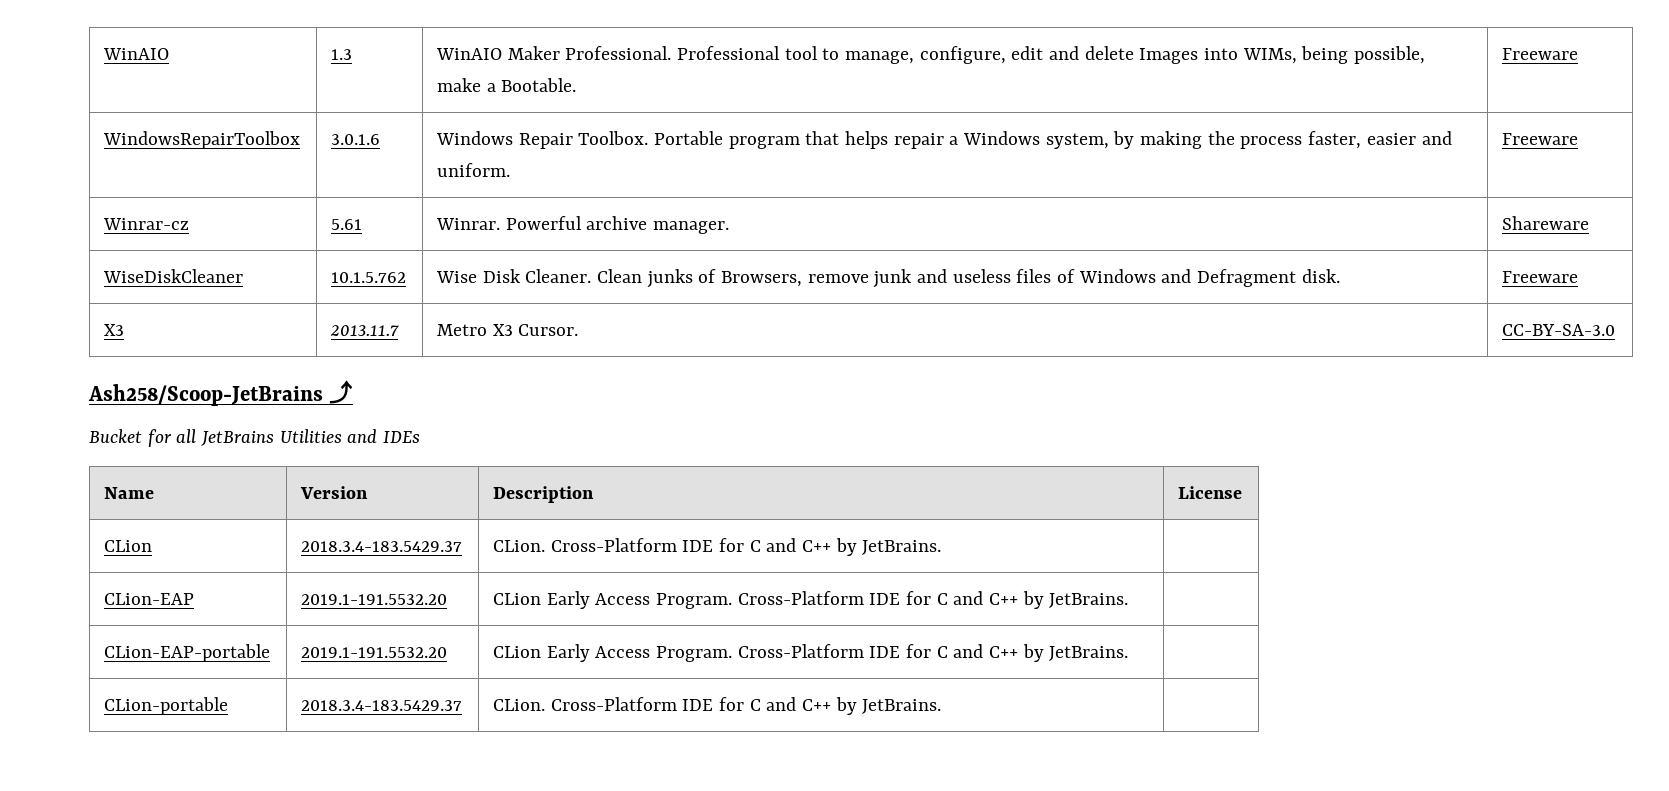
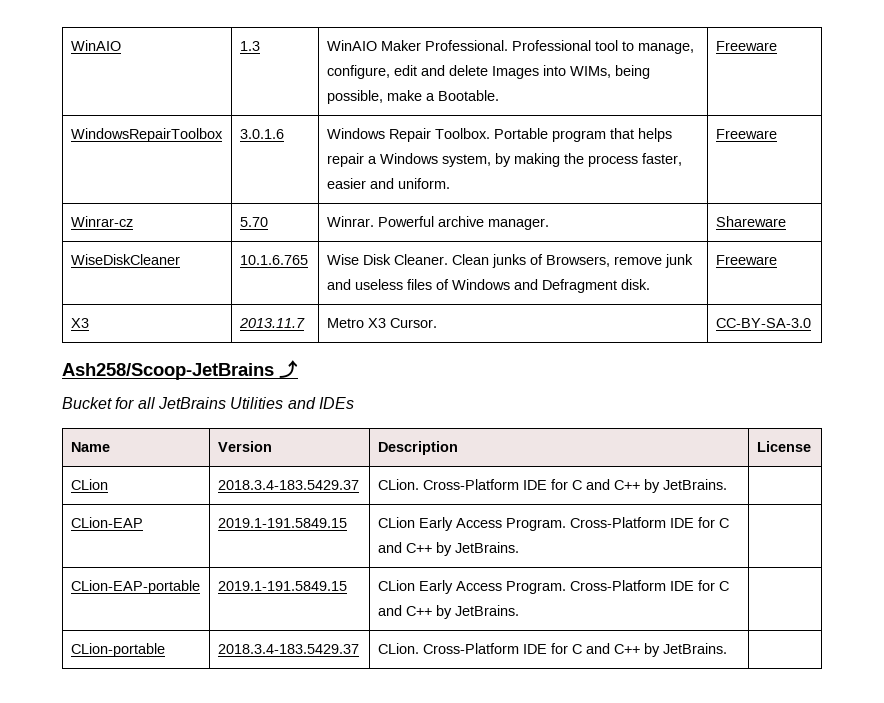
- Winrar-cz | 5.61 | Winrar. Powerful archive manager. | Shareware
+ Winrar-cz | 5.70 | Winrar. Powerful archive manager. | Shareware
- WiseDiskCleaner | 10.1.5.762 | Wise Disk Cleaner. Clean junks of Browsers, remove junk and useless files of Windows and Defragment disk. | Freeware
+ WiseDiskCleaner | 10.1.6.765 | Wise Disk Cleaner. Clean junks of Browsers, remove junk and useless files of Windows and Defragment disk. | Freeware
- CLion-EAP | 2019.1-191.5532.20 | CLion Early Access Program. Cross-Platform IDE for C and C++ by JetBrains. |
+ CLion-EAP | 2019.1-191.5849.15 | CLion Early Access Program. Cross-Platform IDE for C and C++ by JetBrains. |
- CLion-EAP-portable | 2019.1-191.5532.20 | CLion Early Access Program. Cross-Platform IDE for C and C++ by JetBrains. |
+ CLion-EAP-portable | 2019.1-191.5849.15 | CLion Early Access Program. Cross-Platform IDE for C and C++ by JetBrains. |

